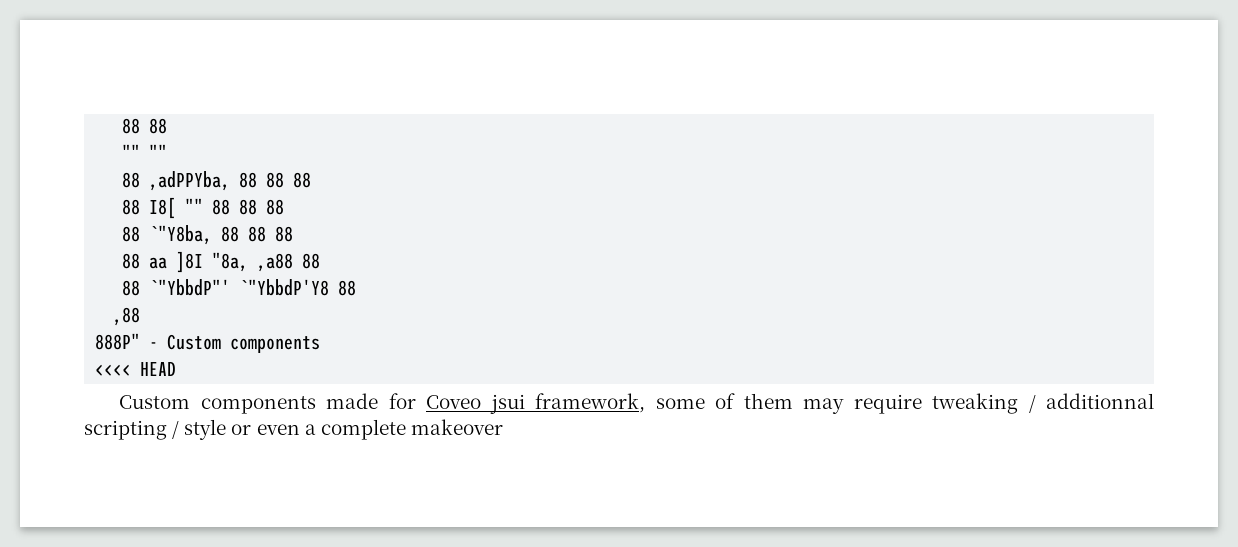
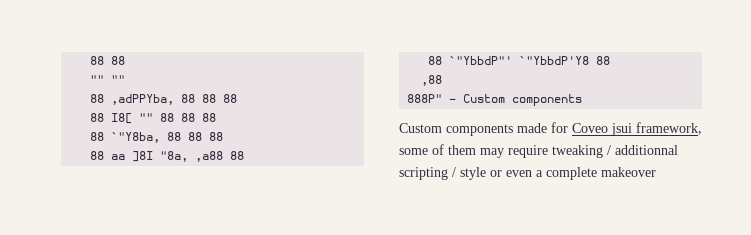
- <<<< HEAD

